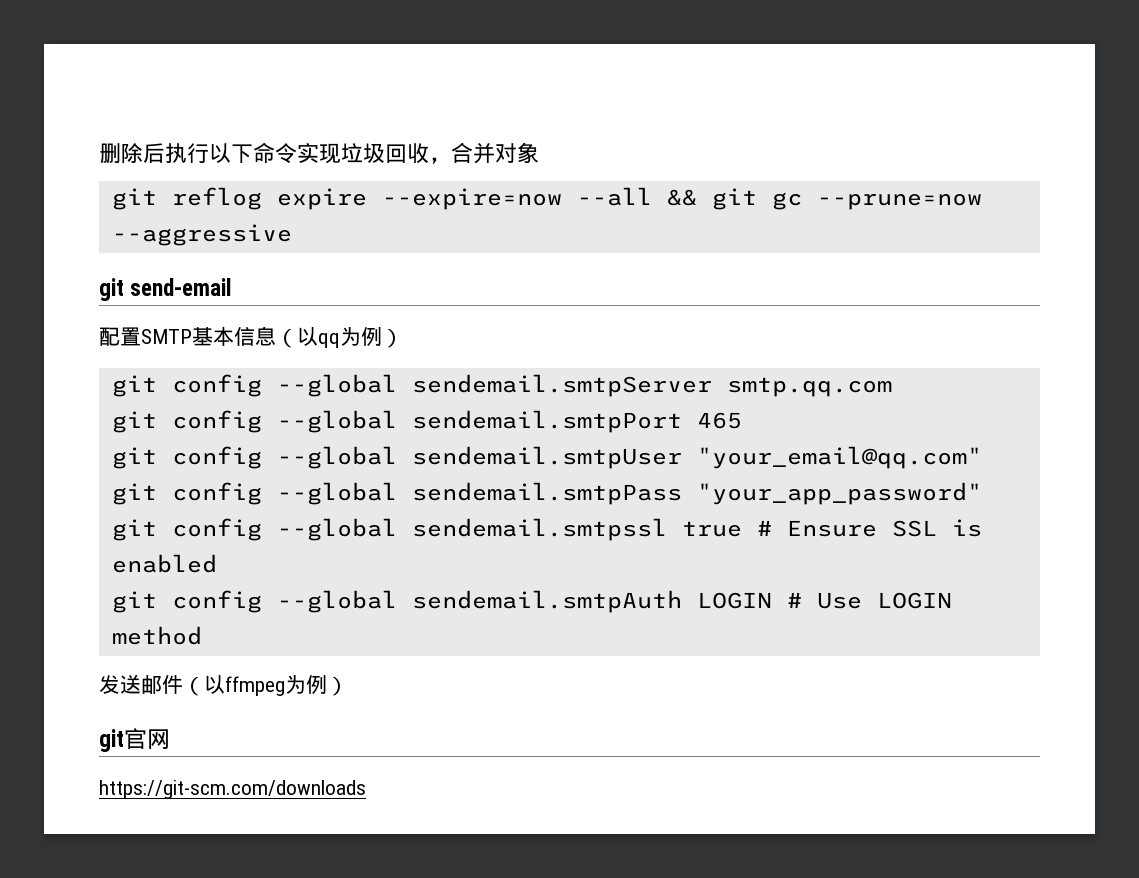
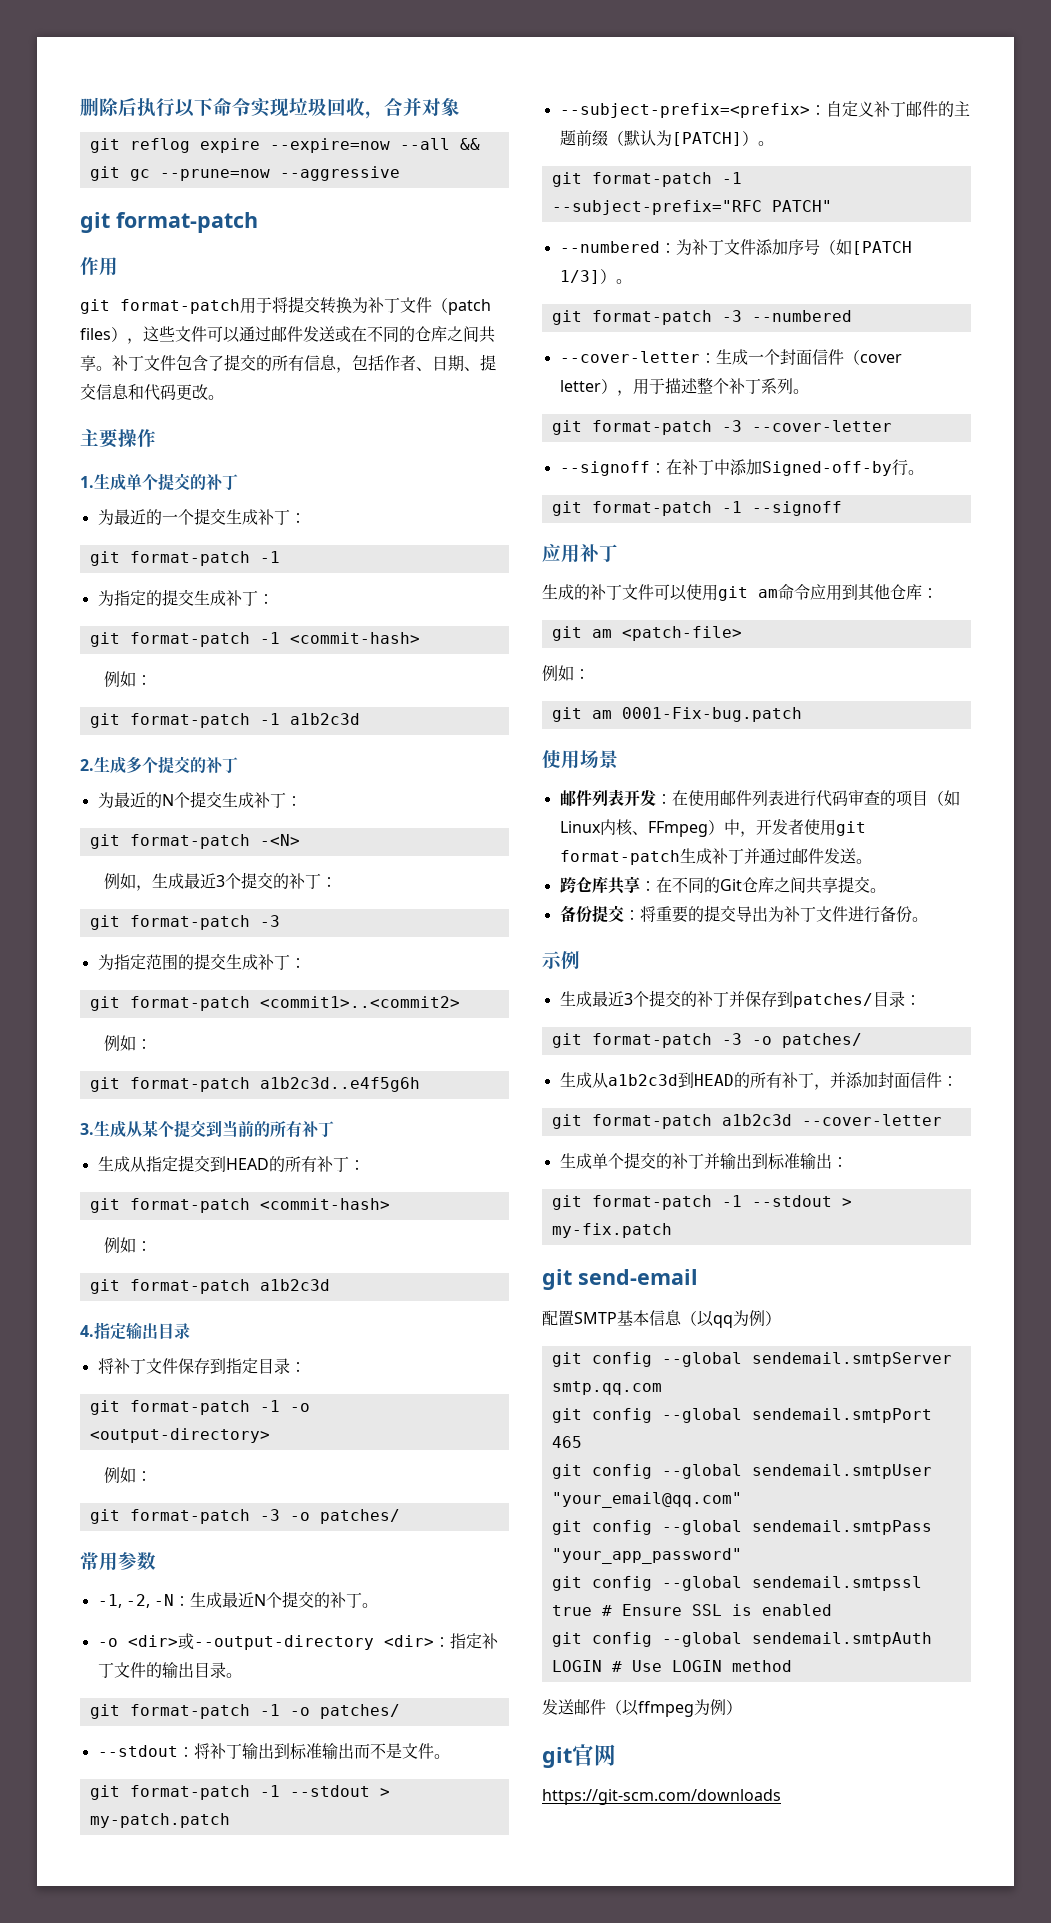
  git reflog expire --expire=now --all && git gc --prune=now --aggressive
+ git format-patch
+ 作用
+ git format-patch用于将提交转换为补丁文件（patch files），这些文件可以通过邮件发送或在不同的仓库之间共享。补丁文件包含了提交的所有信息，包括作者、日期、提交信息和代码更改。
+ 主要操作
+ 1.生成单个提交的补丁
+ 为最近的一个提交生成补丁：
+ git format-patch -1
+ 为指定的提交生成补丁：
+ git format-patch -1 <commit-hash>
+ 例如：
+ git format-patch -1 a1b2c3d
+ 2.生成多个提交的补丁
+ 为最近的N个提交生成补丁：
+ git format-patch -<N>
+ 例如，生成最近3个提交的补丁：
+ git format-patch -3
+ 为指定范围的提交生成补丁：
+ git format-patch <commit1>..<commit2>
+ 例如：
+ git format-patch a1b2c3d..e4f5g6h
+ 3.生成从某个提交到当前的所有补丁
+ 生成从指定提交到HEAD的所有补丁：
+ git format-patch <commit-hash>
+ 例如：
+ git format-patch a1b2c3d
+ 4.指定输出目录
+ 将补丁文件保存到指定目录：
+ git format-patch -1 -o <output-directory>
+ 例如：
+ git format-patch -3 -o patches/
+ 常用参数
+ -1, -2, -N：生成最近N个提交的补丁。
+ -o <dir>或--output-directory <dir>：指定补丁文件的输出目录。
+ git format-patch -1 -o patches/
+ --stdout：将补丁输出到标准输出而不是文件。
+ git format-patch -1 --stdout > my-patch.patch
+ --subject-prefix=<prefix>：自定义补丁邮件的主题前缀（默认为[PATCH]）。
+ git format-patch -1 --subject-prefix="RFC PATCH"
+ --numbered：为补丁文件添加序号（如[PATCH 1/3]）。
+ git format-patch -3 --numbered
+ --cover-letter：生成一个封面信件（cover letter），用于描述整个补丁系列。
+ git format-patch -3 --cover-letter
+ --signoff：在补丁中添加Signed-off-by行。
+ git format-patch -1 --signoff
+ 应用补丁
+ 生成的补丁文件可以使用git am命令应用到其他仓库：
+ git am <patch-file>
+ 例如：
+ git am 0001-Fix-bug.patch
+ 使用场景
+ 邮件列表开发：在使用邮件列表进行代码审查的项目（如Linux内核、FFmpeg）中，开发者使用git format-patch生成补丁并通过邮件发送。
+ 跨仓库共享：在不同的Git仓库之间共享提交。
+ 备份提交：将重要的提交导出为补丁文件进行备份。
+ 示例
+ 生成最近3个提交的补丁并保存到patches/目录：
+ git format-patch -3 -o patches/
+ 生成从a1b2c3d到HEAD的所有补丁，并添加封面信件：
+ git format-patch a1b2c3d --cover-letter
+ 生成单个提交的补丁并输出到标准输出：
+ git format-patch -1 --stdout > my-fix.patch

